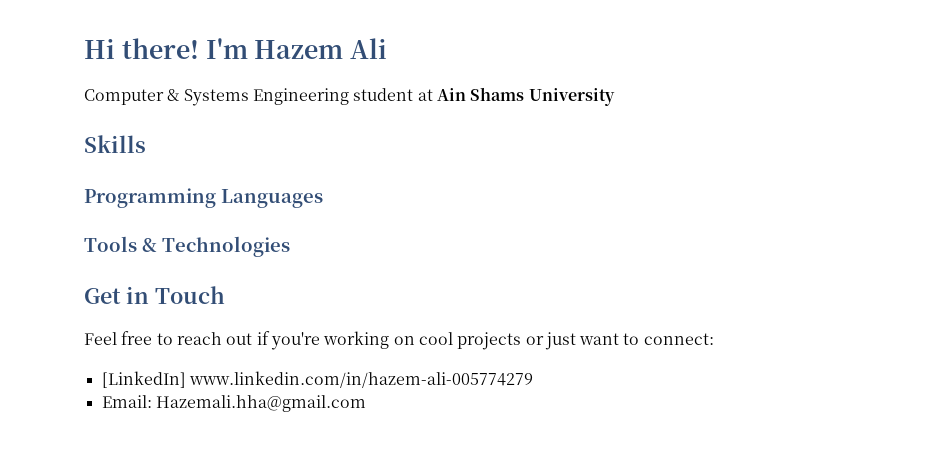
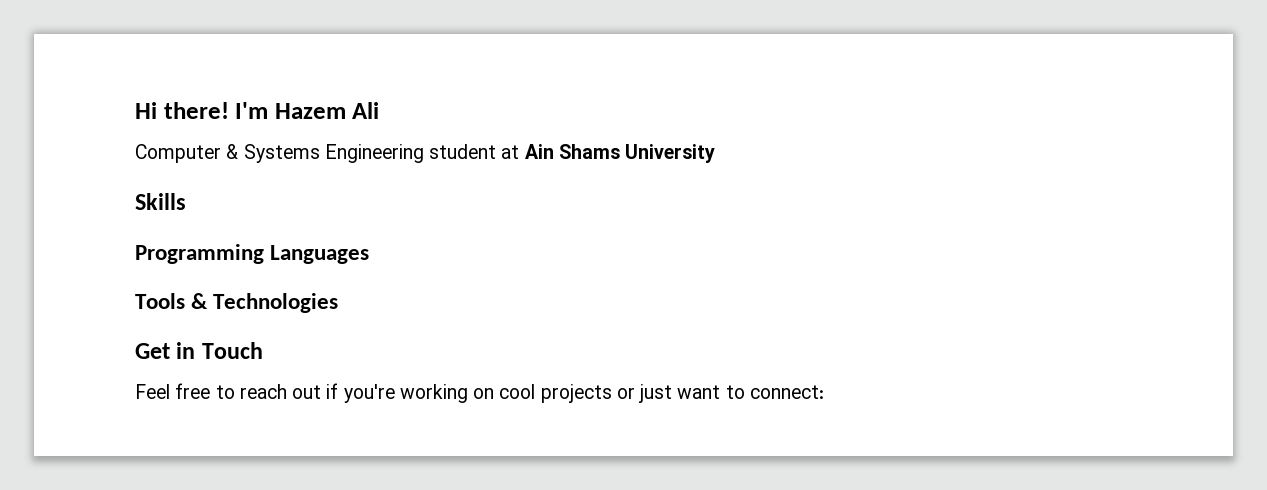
- [LinkedIn] www.linkedin.com/in/hazem-ali-005774279
- Email: Hazemali.hha@gmail.com

